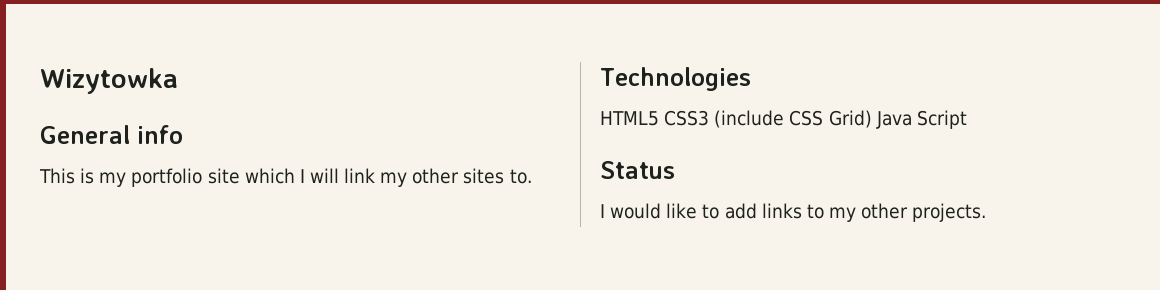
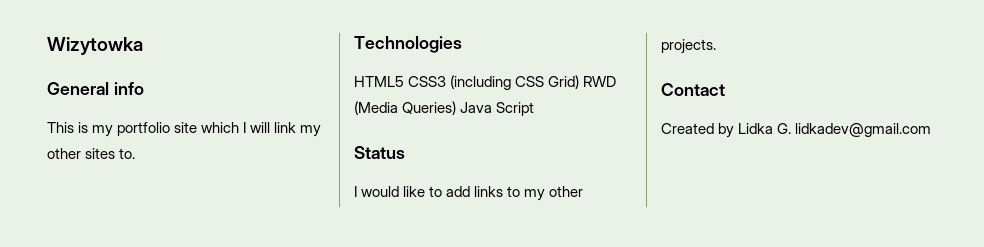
- HTML5 CSS3 (include CSS Grid) Java Script
+ HTML5 CSS3 (including CSS Grid) RWD (Media Queries) Java Script
+ Contact
+ Created by Lidka G. lidkadev@gmail.com

